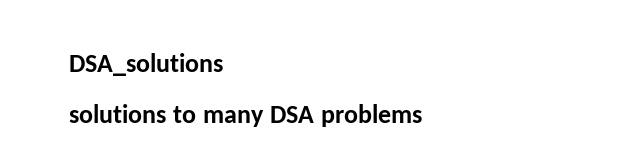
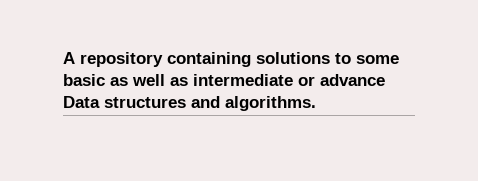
- DSA_solutions
- solutions to many DSA problems
+ A repository containing solutions to some basic as well as intermediate or advance Data structures and algorithms.

